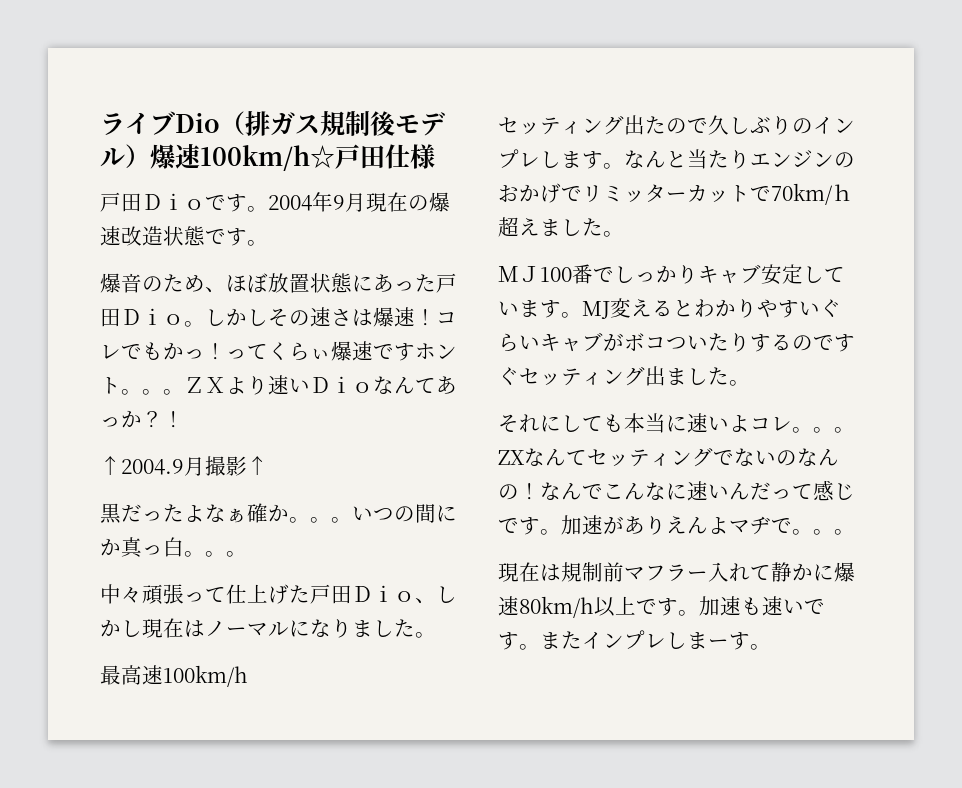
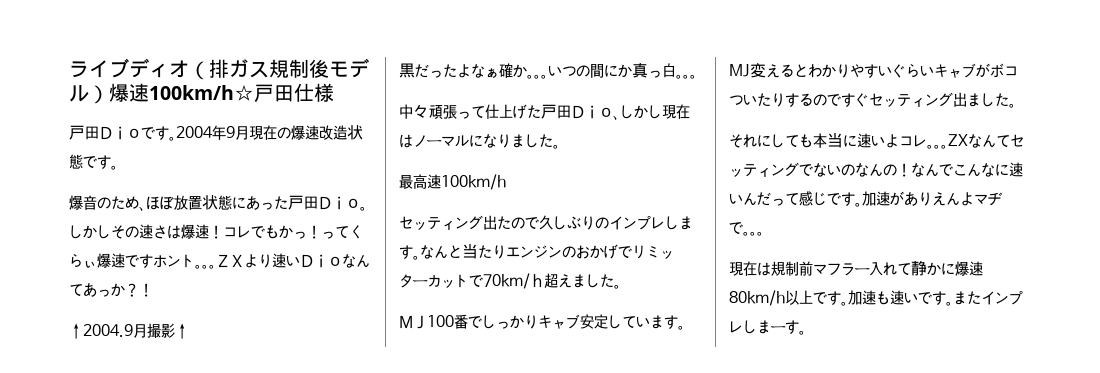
- ライブDio（排ガス規制後モデル）爆速100km/h☆戸田仕様
+ ライブディオ（排ガス規制後モデル）爆速100km/h☆戸田仕様

